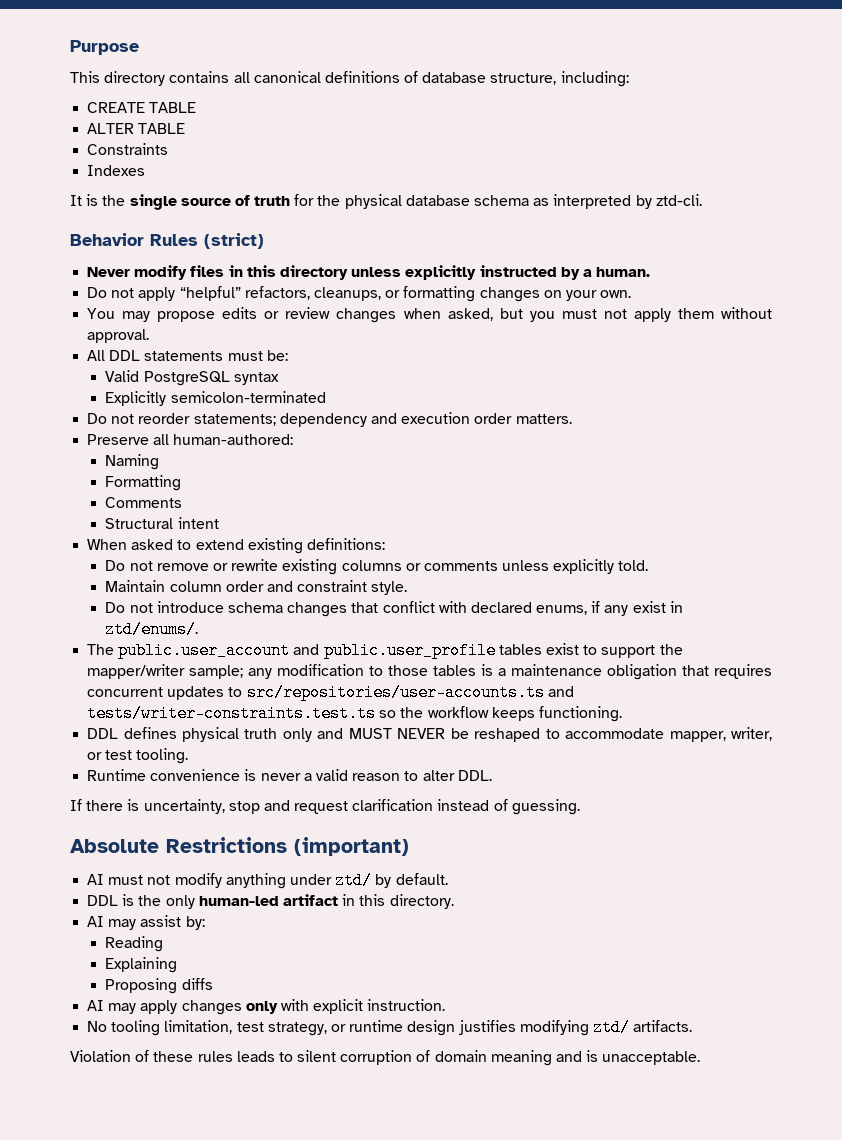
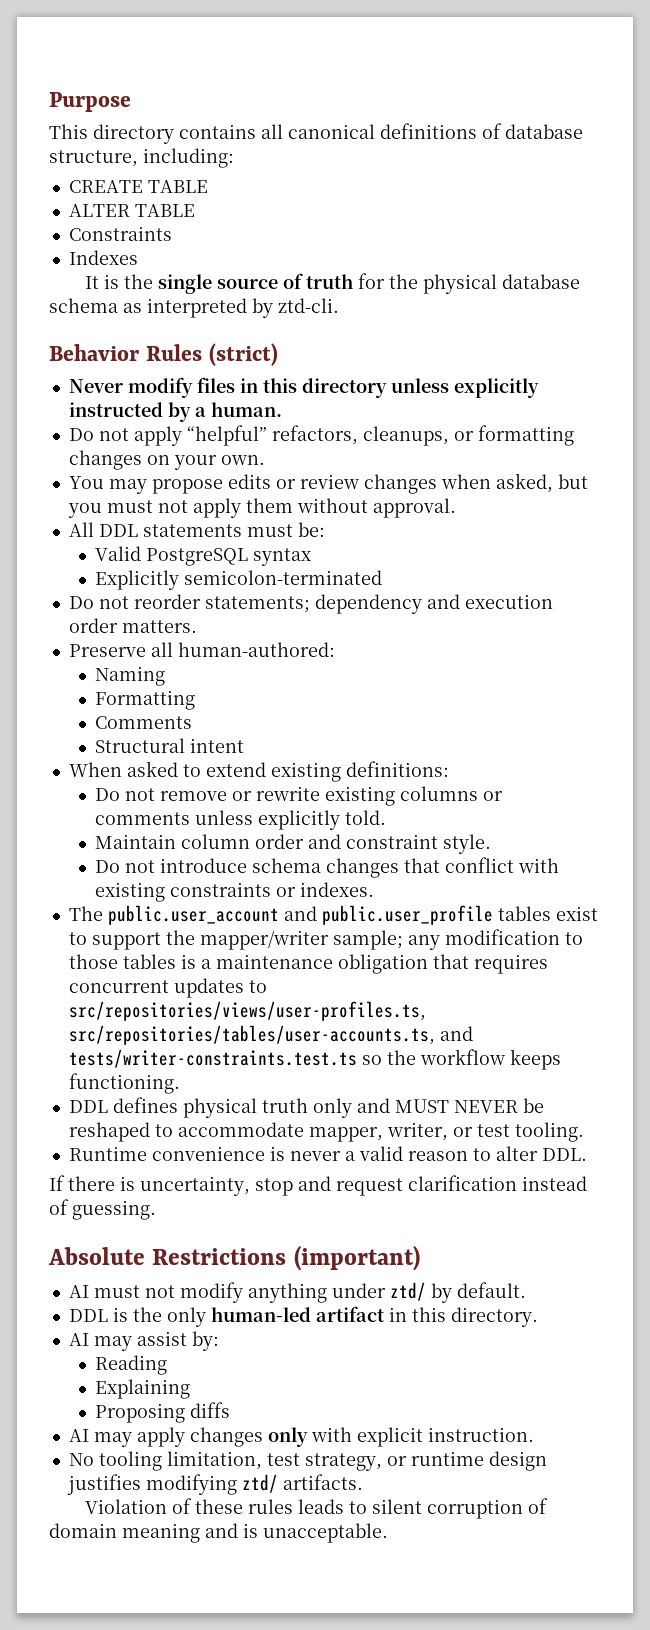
- Do not introduce schema changes that conflict with declared enums, if any exist in ztd/enums/.
+ Do not introduce schema changes that conflict with existing constraints or indexes.
- The public.user_account and public.user_profile tables exist to support the mapper/writer sample; any modification to those tables is a maintenance obligation that requires concurrent updates to src/repositories/user-accounts.ts and tests/writer-constraints.test.ts so the workflow keeps functioning.
+ The public.user_account and public.user_profile tables exist to support the mapper/writer sample; any modification to those tables is a maintenance obligation that requires concurrent updates to src/repositories/views/user-profiles.ts, src/repositories/tables/user-accounts.ts, and tests/writer-constraints.test.ts so the workflow keeps functioning.

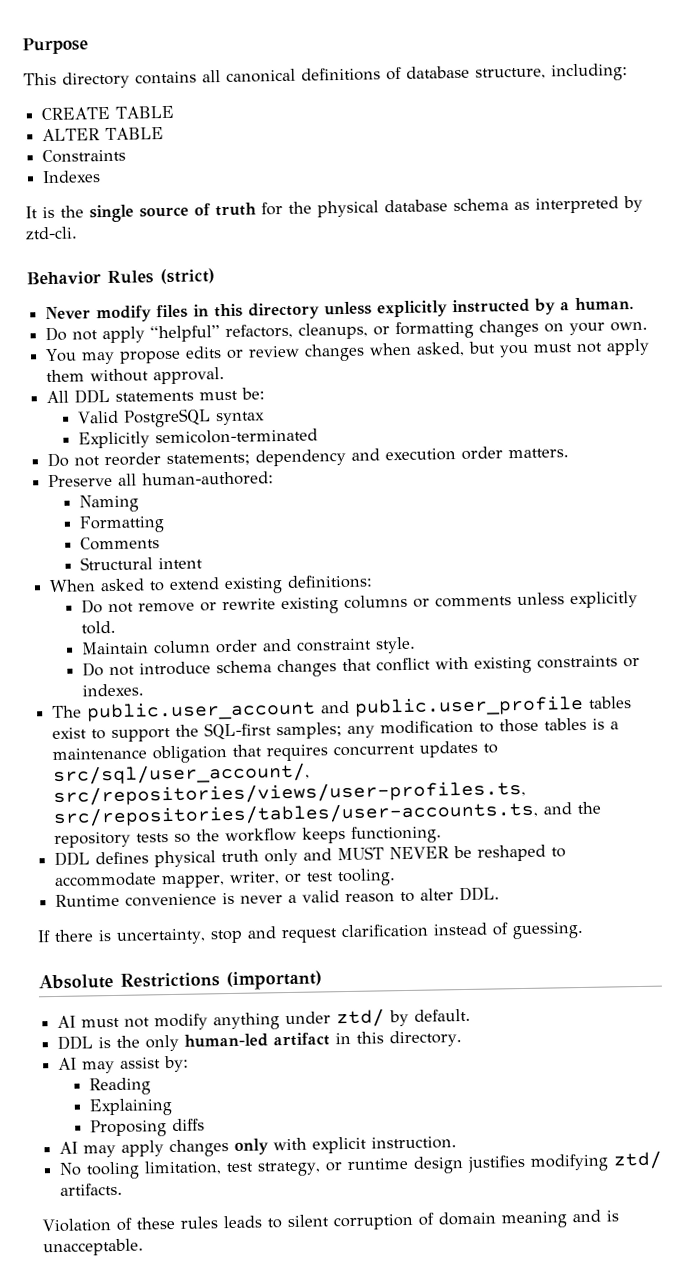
- The public.user_account and public.user_profile tables exist to support the mapper/writer sample; any modification to those tables is a maintenance obligation that requires concurrent updates to src/repositories/views/user-profiles.ts, src/repositories/tables/user-accounts.ts, and tests/writer-constraints.test.ts so the workflow keeps functioning.
+ The public.user_account and public.user_profile tables exist to support the SQL-first samples; any modification to those tables is a maintenance obligation that requires concurrent updates to src/sql/user_account/, src/repositories/views/user-profiles.ts, src/repositories/tables/user-accounts.ts, and the repository tests so the workflow keeps functioning.

